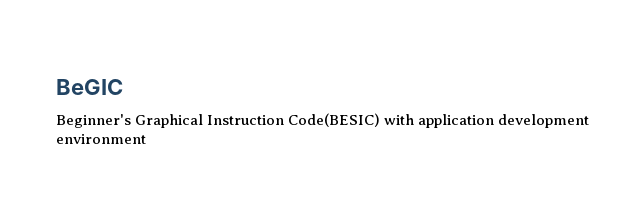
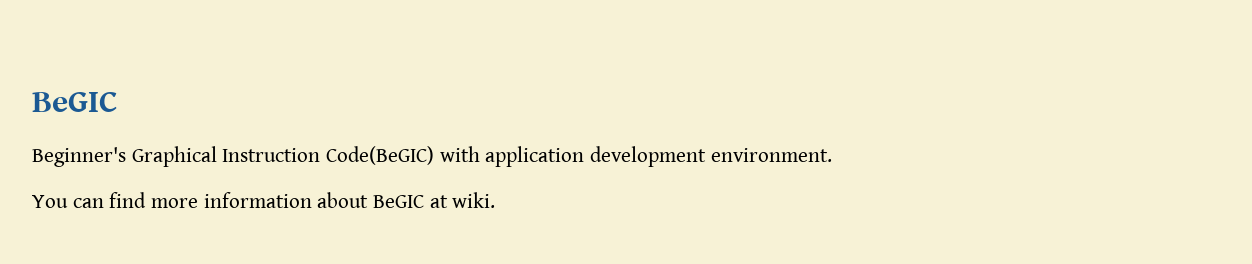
- Beginner's Graphical Instruction Code(BESIC) with application development environment
+ Beginner's Graphical Instruction Code(BeGIC) with application development environment.
+ You can find more information about BeGIC at wiki.

